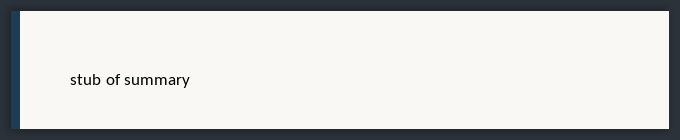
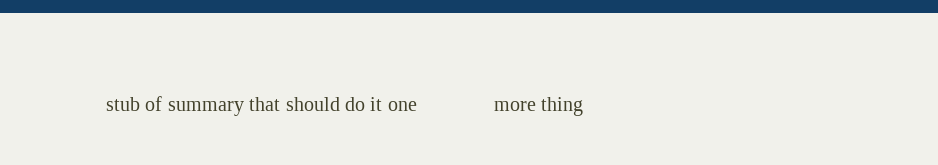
- stub of summary
+ stub of summary that should do it one more thing

